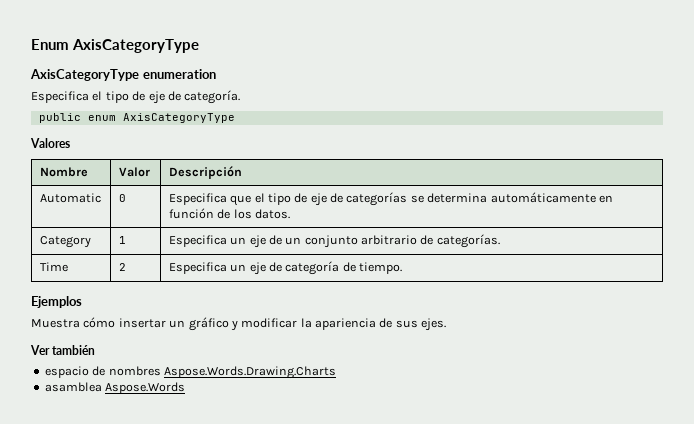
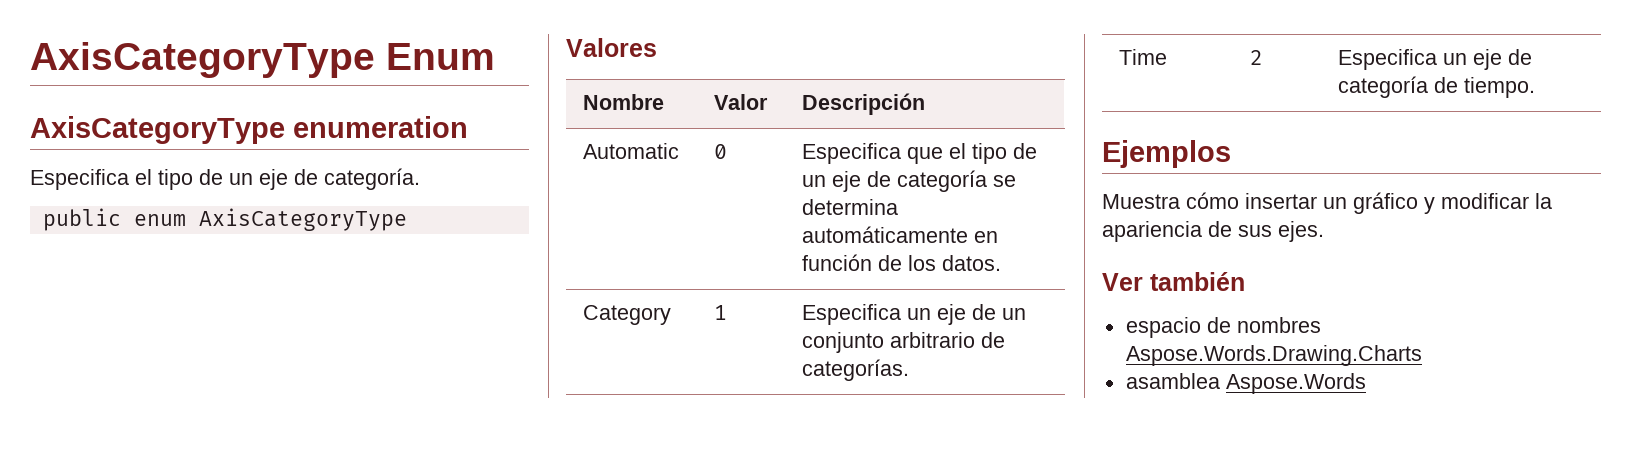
- Enum AxisCategoryType
+ AxisCategoryType Enum
- Especifica el tipo de eje de categoría.
+ Especifica el tipo de un eje de categoría.
- Automatic | 0 | Especifica que el tipo de eje de categorías se determina automáticamente en función de los datos.
+ Automatic | 0 | Especifica que el tipo de un eje de categoría se determina automáticamente en función de los datos.

